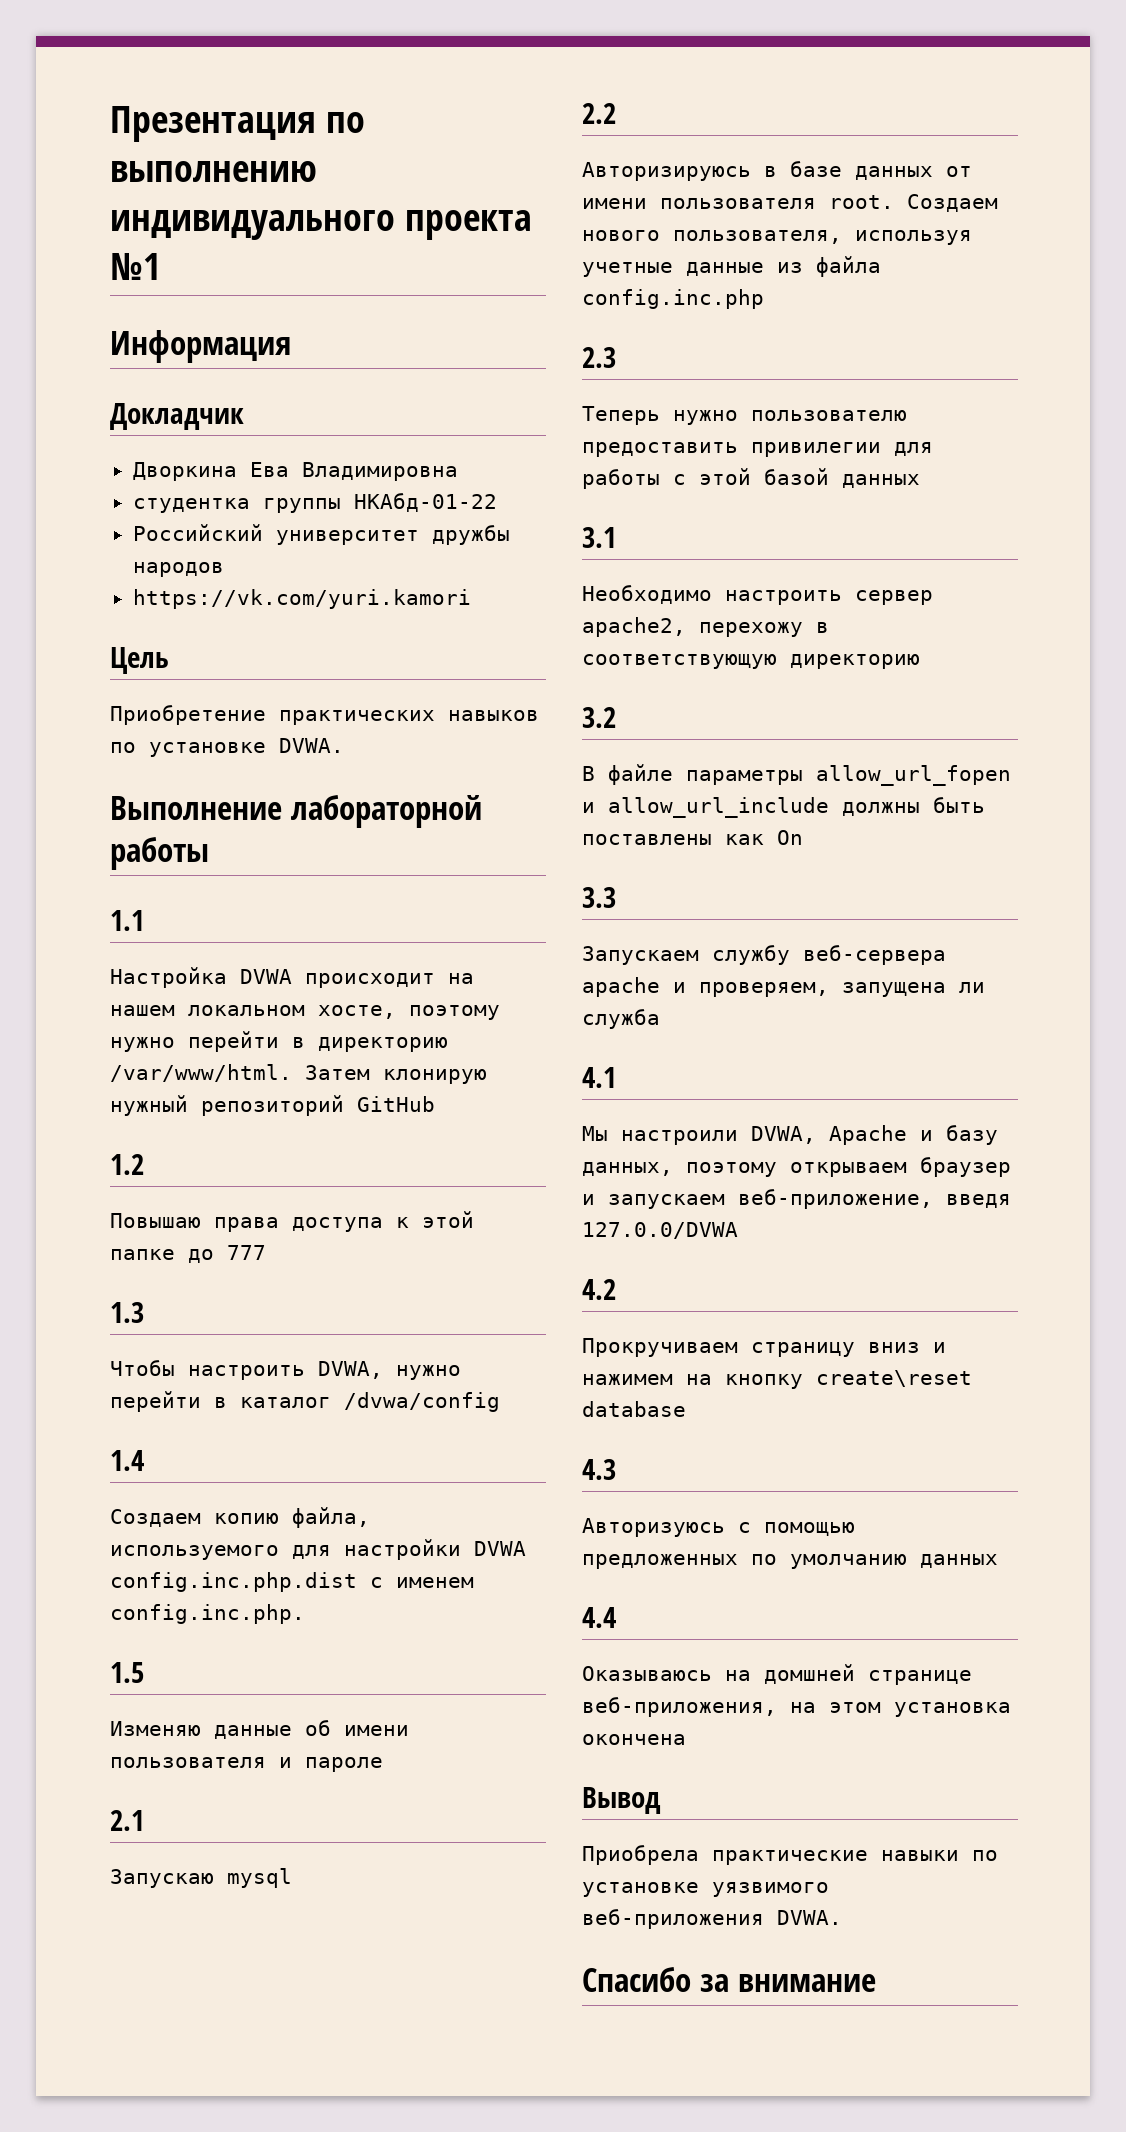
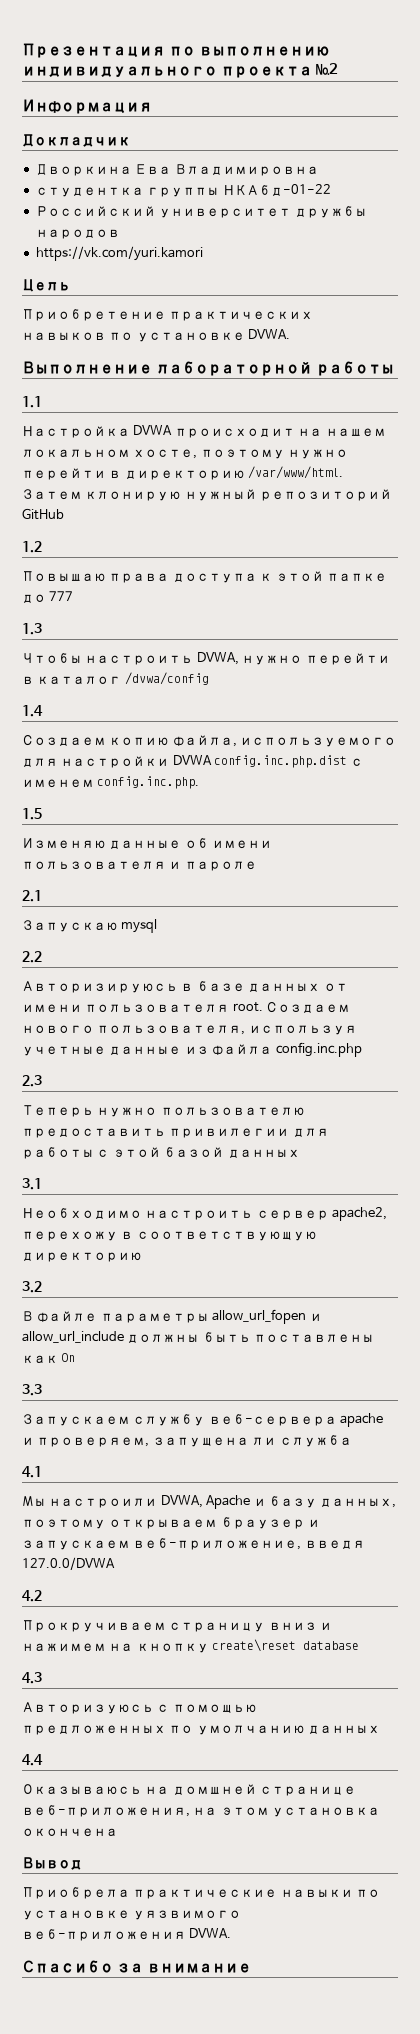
- Презентация по выполнению индивидуального проекта №1
+ Презентация по выполнению индивидуального проекта №2

